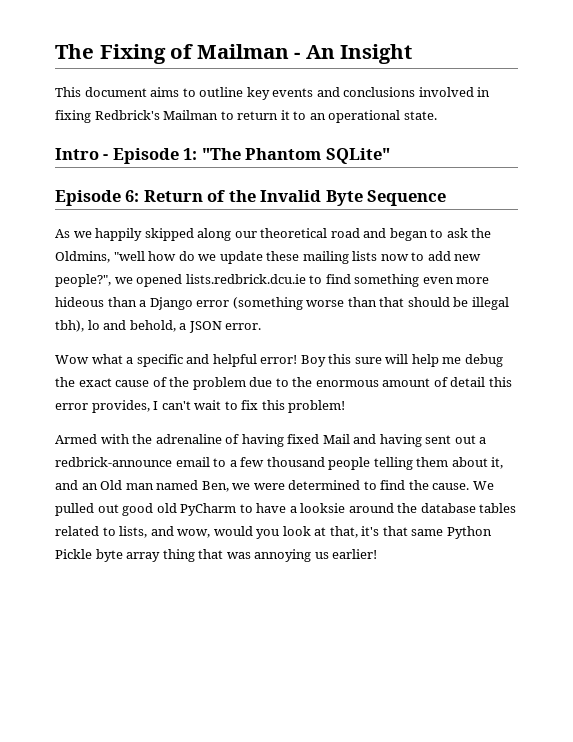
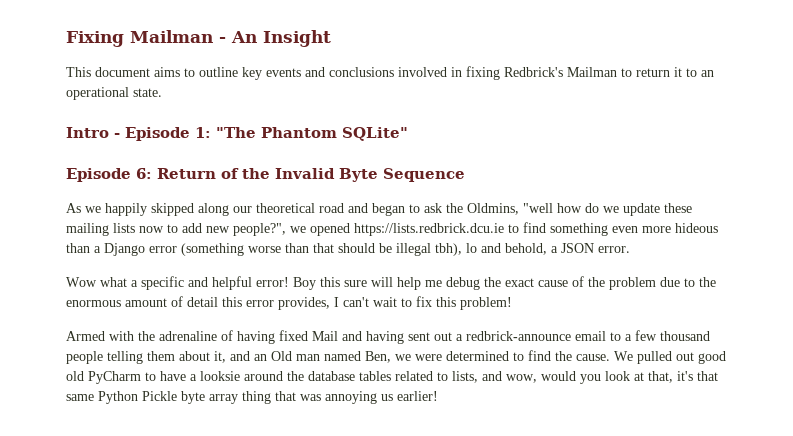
- The Fixing of Mailman - An Insight
+ Fixing Mailman - An Insight
- As we happily skipped along our theoretical road and began to ask the Oldmins, "well how do we update these mailing lists now to add new people?", we opened lists.redbrick.dcu.ie to find something even more hideous than a Django error (something worse than that should be illegal tbh), lo and behold, a JSON error.
+ As we happily skipped along our theoretical road and began to ask the Oldmins, "well how do we update these mailing lists now to add new people?", we opened https://lists.redbrick.dcu.ie to find something even more hideous than a Django error (something worse than that should be illegal tbh), lo and behold, a JSON error.

